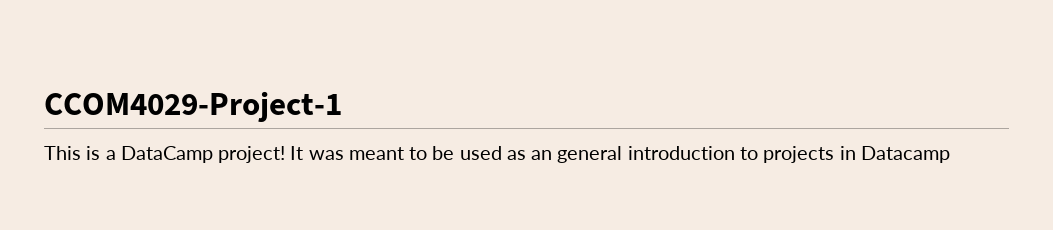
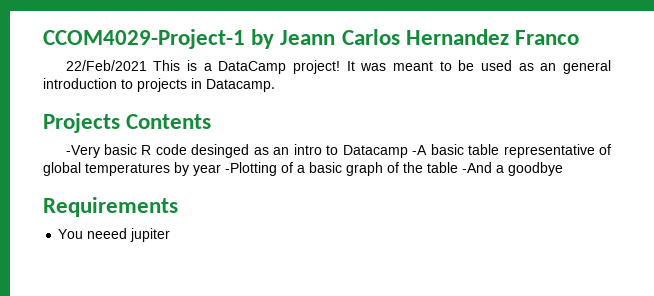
- CCOM4029-Project-1
- This is a DataCamp project!
+ CCOM4029-Project-1 by Jeann Carlos Hernandez Franco
+ 22/Feb/2021 This is a DataCamp project!
- It was meant to be used as an general introduction to projects in Datacamp
+ It was meant to be used as an general introduction to projects in Datacamp.
+ Projects Contents
+ -Very basic R code desinged as an intro to Datacamp -A basic table representative of global temperatures by year -Plotting of a basic graph of the table -And a goodbye
+ Requirements
+ You neeed jupiter

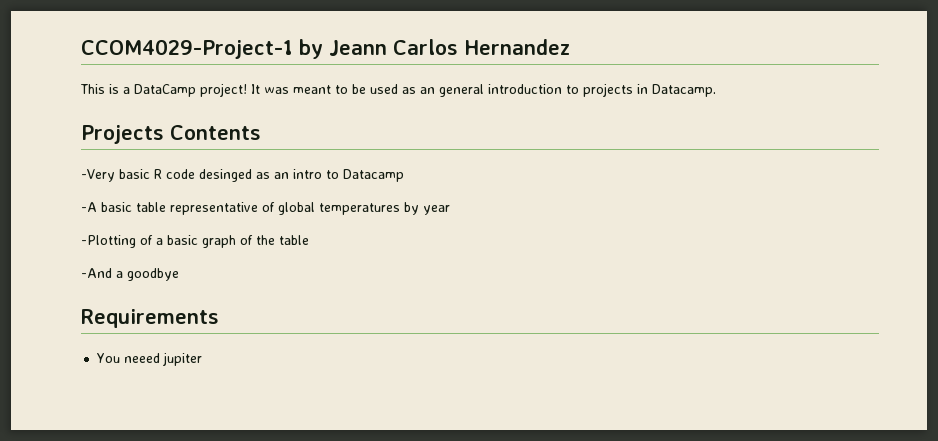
- CCOM4029-Project-1 by Jeann Carlos Hernandez Franco
- 22/Feb/2021 This is a DataCamp project!
+ CCOM4029-Project-1 by Jeann Carlos Hernandez
+ This is a DataCamp project!
- -Very basic R code desinged as an intro to Datacamp -A basic table representative of global temperatures by year -Plotting of a basic graph of the table -And a goodbye
+ -Very basic R code desinged as an intro to Datacamp
+ -A basic table representative of global temperatures by year
+ -Plotting of a basic graph of the table
+ -And a goodbye

